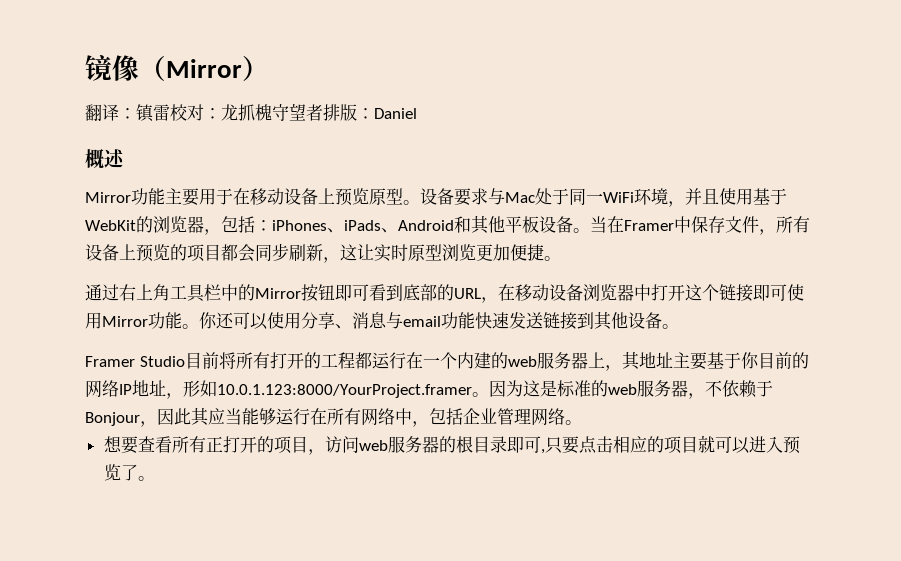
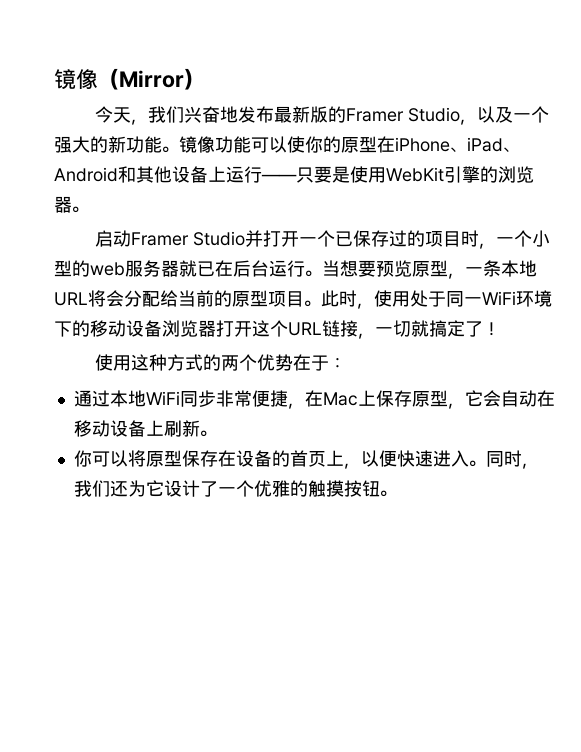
- 翻译：镇雷校对：龙抓槐守望者排版：Daniel
- 概述
- Mirror功能主要用于在移动设备上预览原型。设备要求与Mac处于同一WiFi环境，并且使用基于WebKit的浏览器，包括：iPhones、iPads、Android和其他平板设备。当在Framer中保存文件，所有设备上预览的项目都会同步刷新，这让实时原型浏览更加便捷。
- 通过右上角工具栏中的Mirror按钮即可看到底部的URL，在移动设备浏览器中打开这个链接即可使用Mirror功能。你还可以使用分享、消息与email功能快速发送链接到其他设备。
- Framer Studio目前将所有打开的工程都运行在一个内建的web服务器上，其地址主要基于你目前的网络IP地址，形如10.0.1.123:8000/YourProject.framer。因为这是标准的web服务器，不依赖于Bonjour，因此其应当能够运行在所有网络中，包括企业管理网络。
- 想要查看所有正打开的项目，访问web服务器的根目录即可,只要点击相应的项目就可以进入预览了。
+ 今天，我们兴奋地发布最新版的Framer Studio，以及一个强大的新功能。镜像功能可以使你的原型在iPhone、iPad、Android和其他设备上运行——只要是使用WebKit引擎的浏览器。
+ 启动Framer Studio并打开一个已保存过的项目时，一个小型的web服务器就已在后台运行。当想要预览原型，一条本地URL将会分配给当前的原型项目。此时，使用处于同一WiFi环境下的移动设备浏览器打开这个URL链接，一切就搞定了！
+ 使用这种方式的两个优势在于：
+ 通过本地WiFi同步非常便捷，在Mac上保存原型，它会自动在移动设备上刷新。
+ 你可以将原型保存在设备的首页上，以便快速进入。同时，我们还为它设计了一个优雅的触摸按钮。

